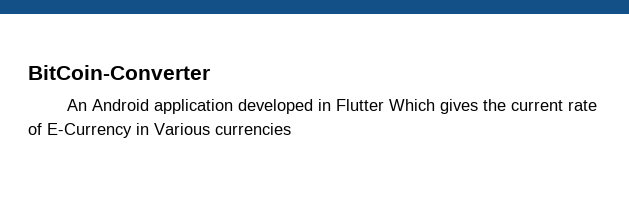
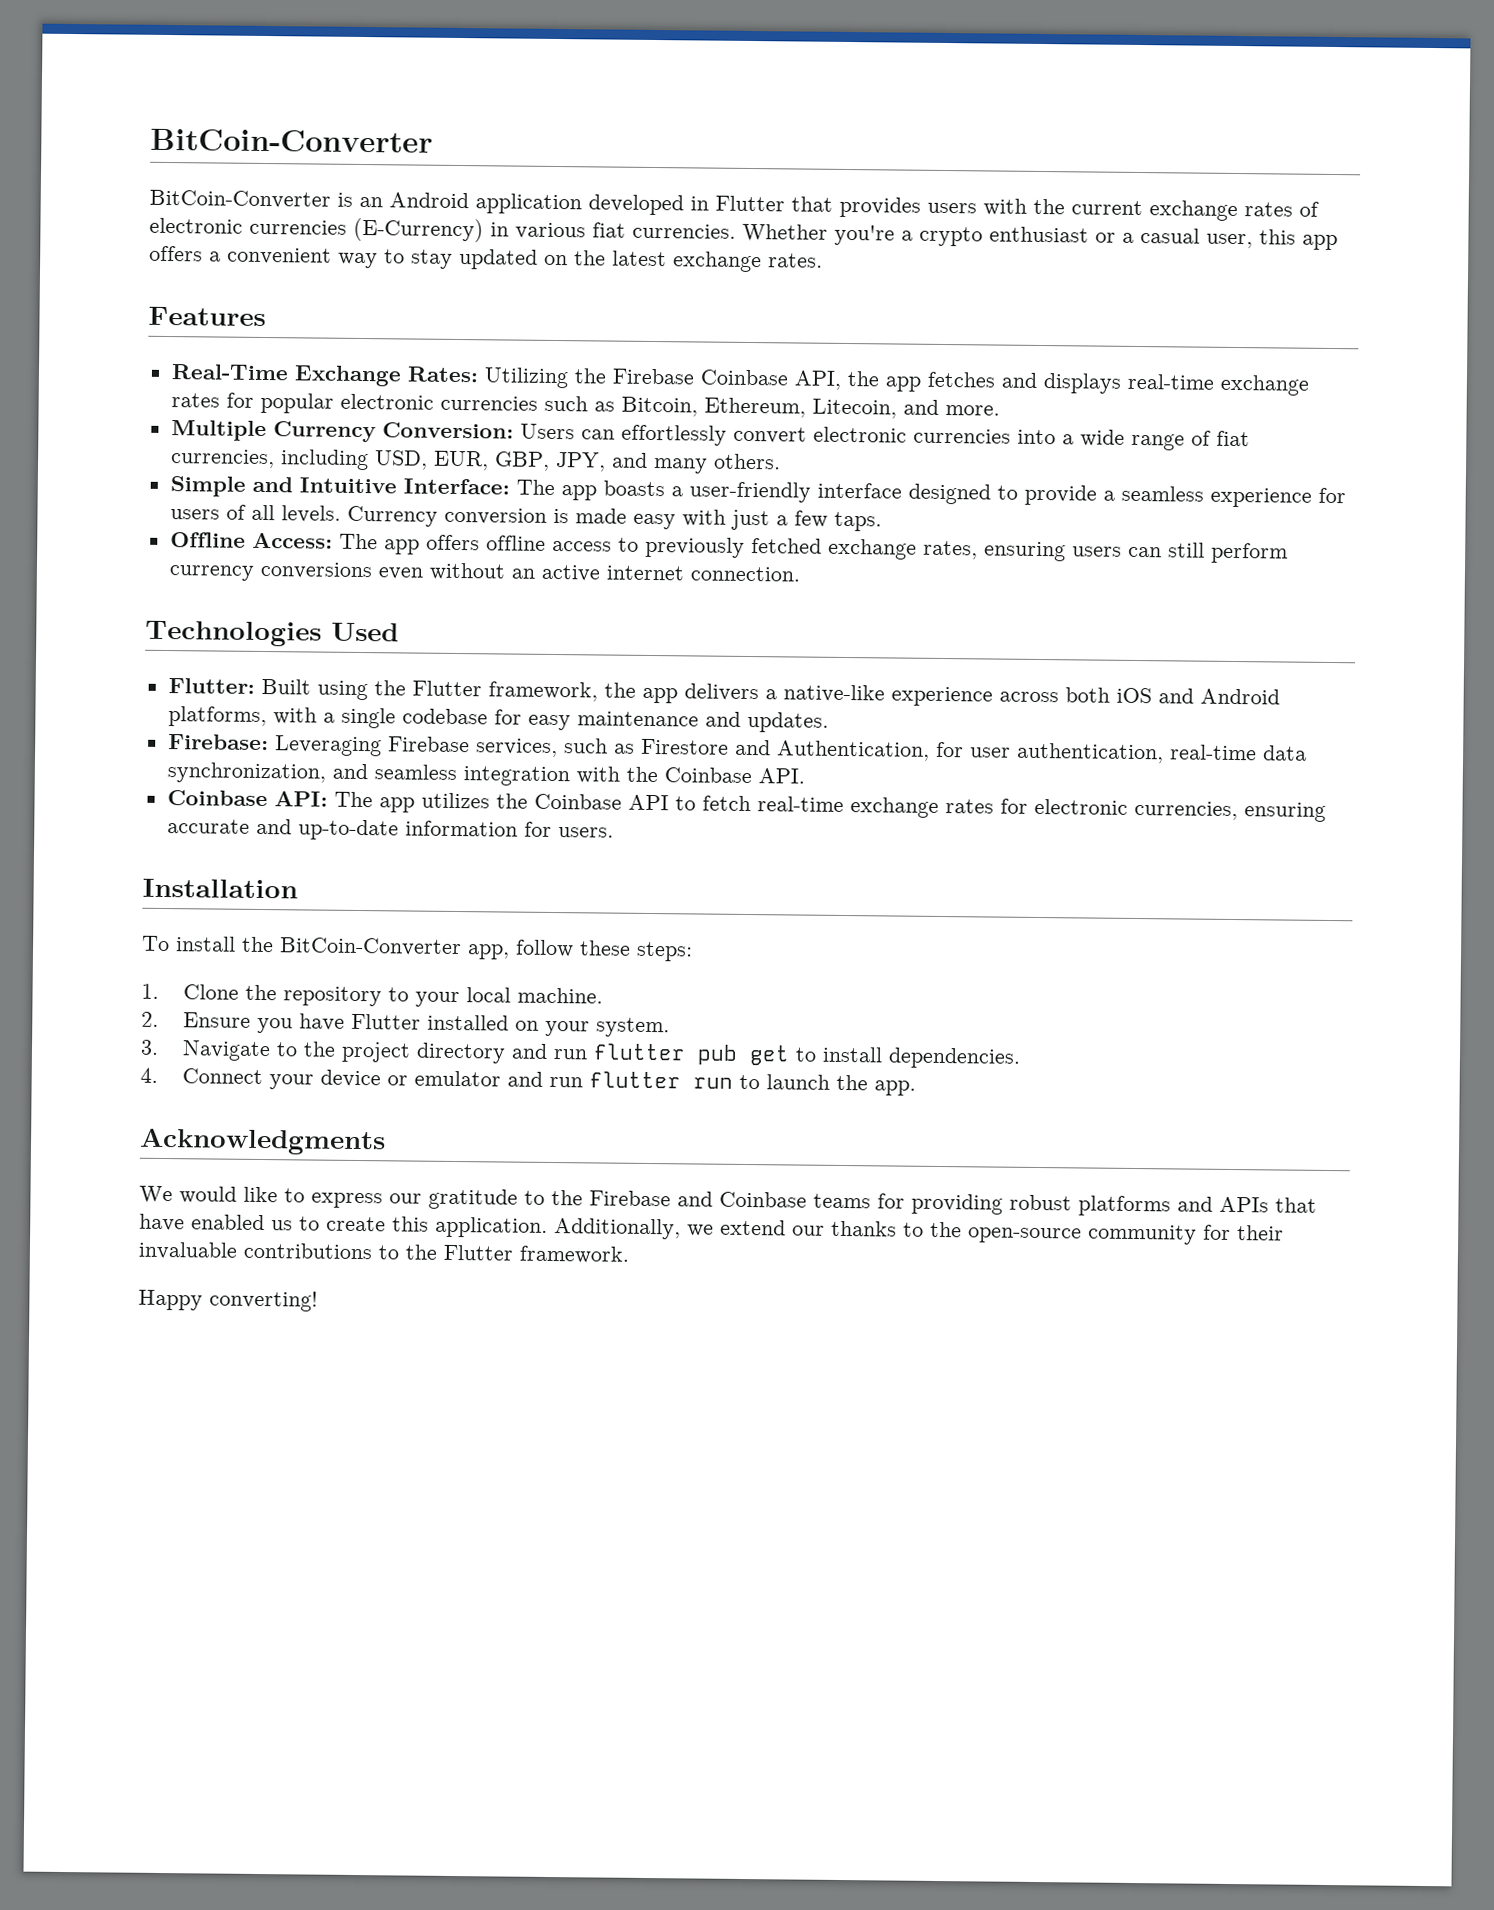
- An Android application developed in Flutter Which gives the current rate of E-Currency in Various currencies
+ BitCoin-Converter is an Android application developed in Flutter that provides users with the current exchange rates of electronic currencies (E-Currency) in various fiat currencies. Whether you're a crypto enthusiast or a casual user, this app offers a convenient way to stay updated on the latest exchange rates.
+ Features
+ Real-Time Exchange Rates: Utilizing the Firebase Coinbase API, the app fetches and displays real-time exchange rates for popular electronic currencies such as Bitcoin, Ethereum, Litecoin, and more.
+ Multiple Currency Conversion: Users can effortlessly convert electronic currencies into a wide range of fiat currencies, including USD, EUR, GBP, JPY, and many others.
+ Simple and Intuitive Interface: The app boasts a user-friendly interface designed to provide a seamless experience for users of all levels. Currency conversion is made easy with just a few taps.
+ Offline Access: The app offers offline access to previously fetched exchange rates, ensuring users can still perform currency conversions even without an active internet connection.
+ Technologies Used
+ Flutter: Built using the Flutter framework, the app delivers a native-like experience across both iOS and Android platforms, with a single codebase for easy maintenance and updates.
+ Firebase: Leveraging Firebase services, such as Firestore and Authentication, for user authentication, real-time data synchronization, and seamless integration with the Coinbase API.
+ Coinbase API: The app utilizes the Coinbase API to fetch real-time exchange rates for electronic currencies, ensuring accurate and up-to-date information for users.
+ Installation
+ To install the BitCoin-Converter app, follow these steps:
+ 1. Clone the repository to your local machine.
+ 2. Ensure you have Flutter installed on your system.
+ 3. Navigate to the project directory and run flutter pub get to install dependencies.
+ 4. Connect your device or emulator and run flutter run to launch the app.
+ Acknowledgments
+ We would like to express our gratitude to the Firebase and Coinbase teams for providing robust platforms and APIs that have enabled us to create this application. Additionally, we extend our thanks to the open-source community for their invaluable contributions to the Flutter framework.
+ Happy converting!

